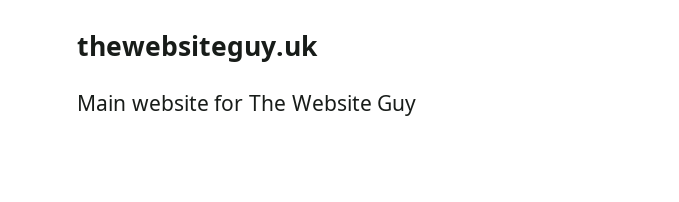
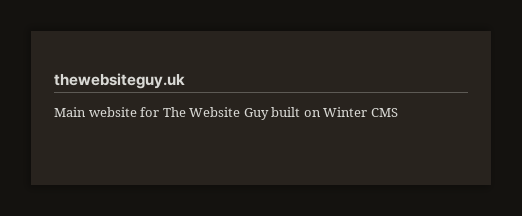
- Main website for The Website Guy
+ Main website for The Website Guy built on Winter CMS

